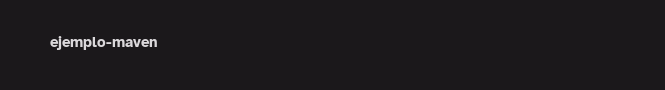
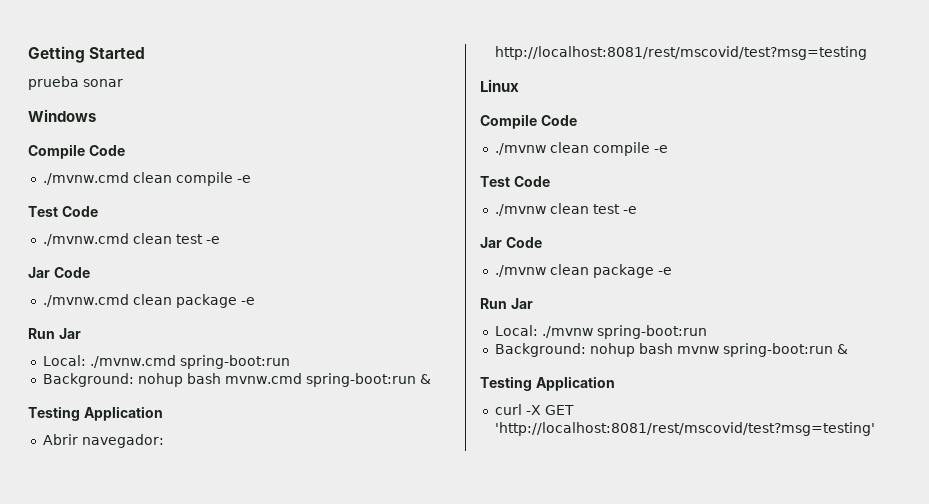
- ejemplo-maven
+ Getting Started
+ prueba sonar
+ Windows
+ Compile Code
+ ./mvnw.cmd clean compile -e
+ Test Code
+ ./mvnw.cmd clean test -e
+ Jar Code
+ ./mvnw.cmd clean package -e
+ Run Jar
+ Local: ./mvnw.cmd spring-boot:run
+ Background: nohup bash mvnw.cmd spring-boot:run &
+ Testing Application
+ Abrir navegador: http://localhost:8081/rest/mscovid/test?msg=testing
+ Linux
+ Compile Code
+ ./mvnw clean compile -e
+ Test Code
+ ./mvnw clean test -e
+ Jar Code
+ ./mvnw clean package -e
+ Run Jar
+ Local: ./mvnw spring-boot:run
+ Background: nohup bash mvnw spring-boot:run &
+ Testing Application
+ curl -X GET 'http://localhost:8081/rest/mscovid/test?msg=testing'

